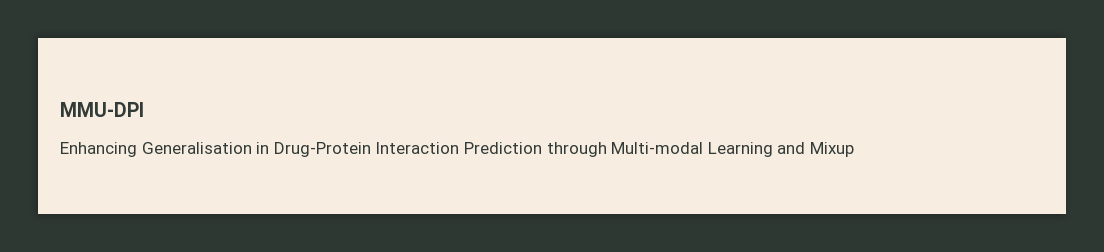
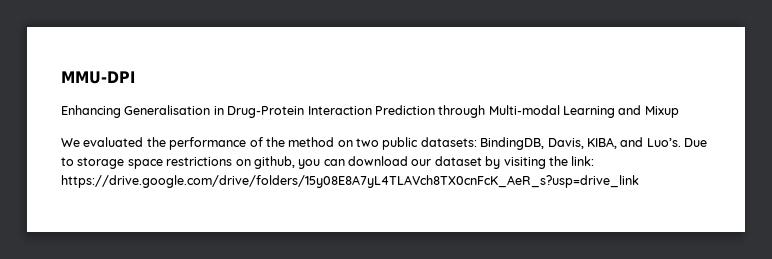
+ We evaluated the performance of the method on two public datasets: BindingDB, Davis, KIBA, and Luo’s. Due to storage space restrictions on github, you can download our dataset by visiting the link: https://drive.google.com/drive/folders/15y08E8A7yL4TLAVch8TX0cnFcK_AeR_s?usp=drive_link

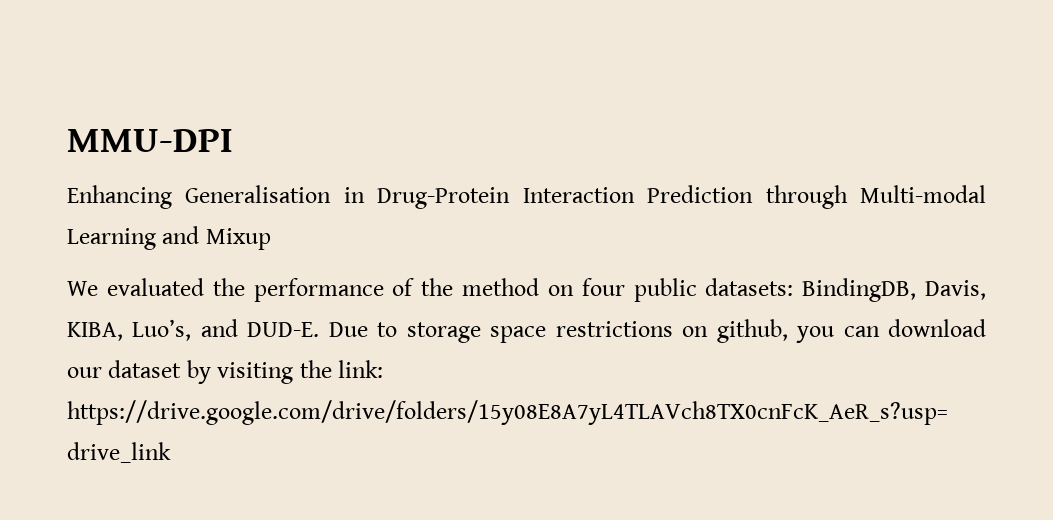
- We evaluated the performance of the method on two public datasets: BindingDB, Davis, KIBA, and Luo’s.
+ We evaluated the performance of the method on four public datasets: BindingDB, Davis, KIBA, Luo’s, and DUD-E.

